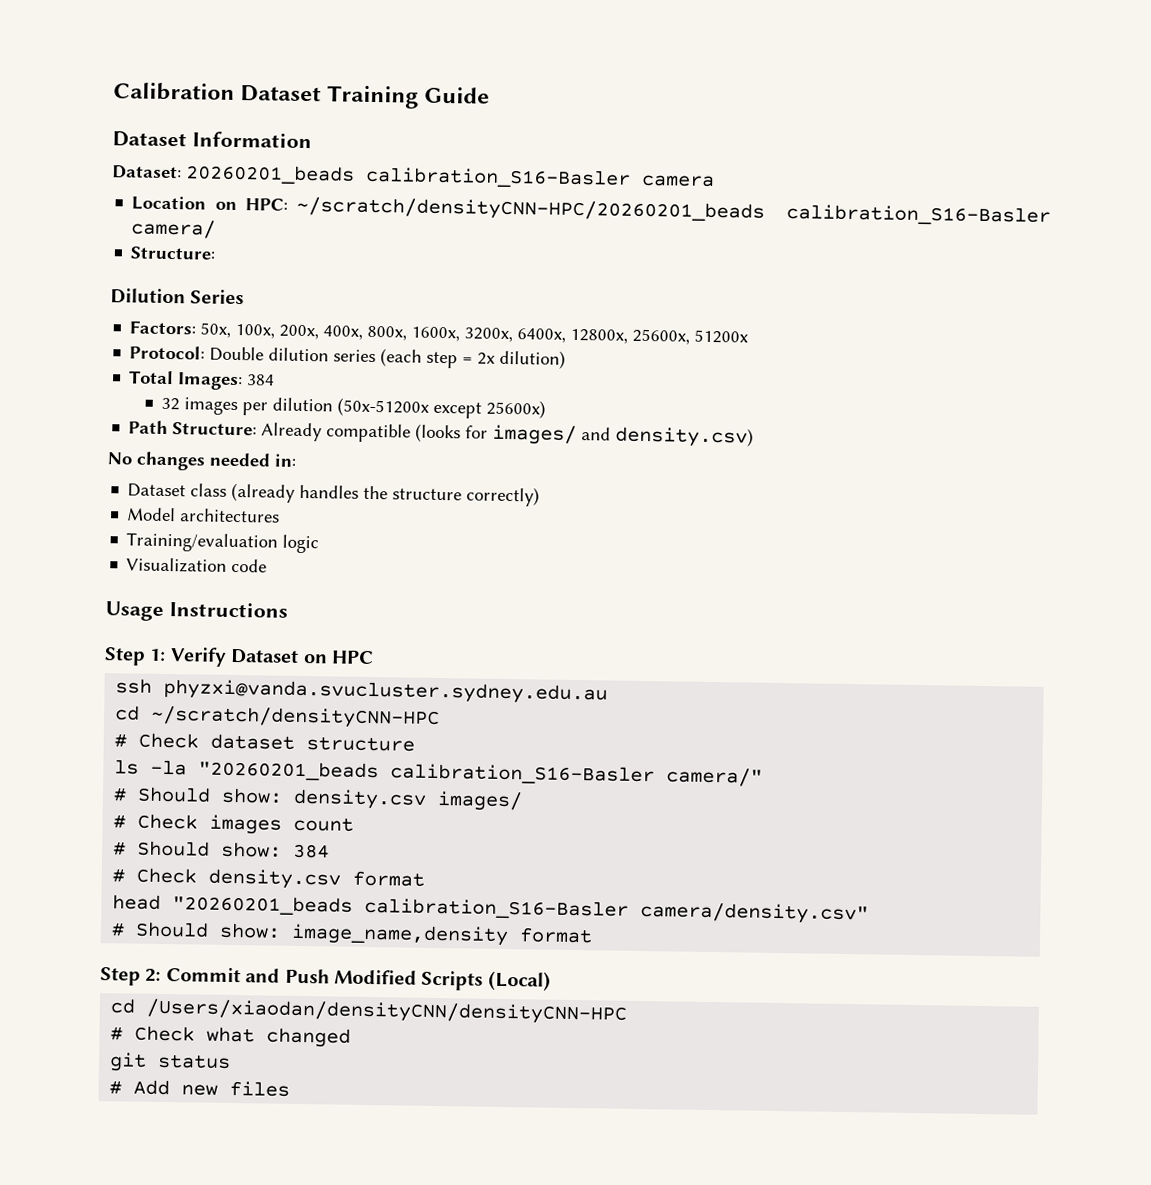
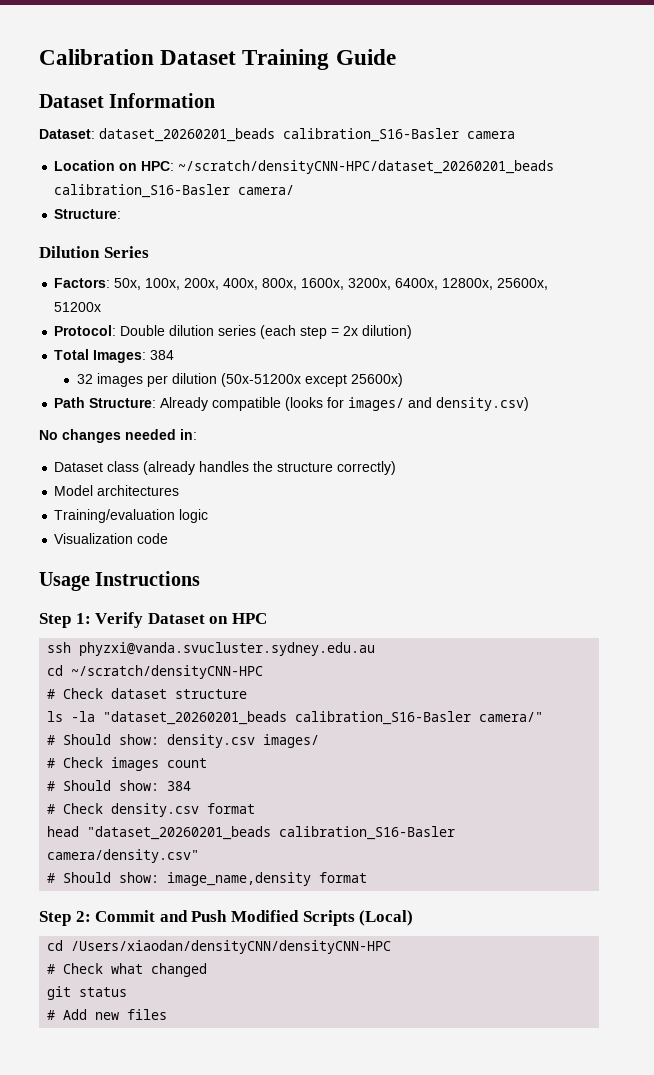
- Dataset: 20260201_beads calibration_S16-Basler camera
+ Dataset: dataset_20260201_beads calibration_S16-Basler camera
- Location on HPC: ~/scratch/densityCNN-HPC/20260201_beads calibration_S16-Basler camera/
+ Location on HPC: ~/scratch/densityCNN-HPC/dataset_20260201_beads calibration_S16-Basler camera/
- ls -la "20260201_beads calibration_S16-Basler camera/"
+ ls -la "dataset_20260201_beads calibration_S16-Basler camera/"
- head "20260201_beads calibration_S16-Basler camera/density.csv"
+ head "dataset_20260201_beads calibration_S16-Basler camera/density.csv"

